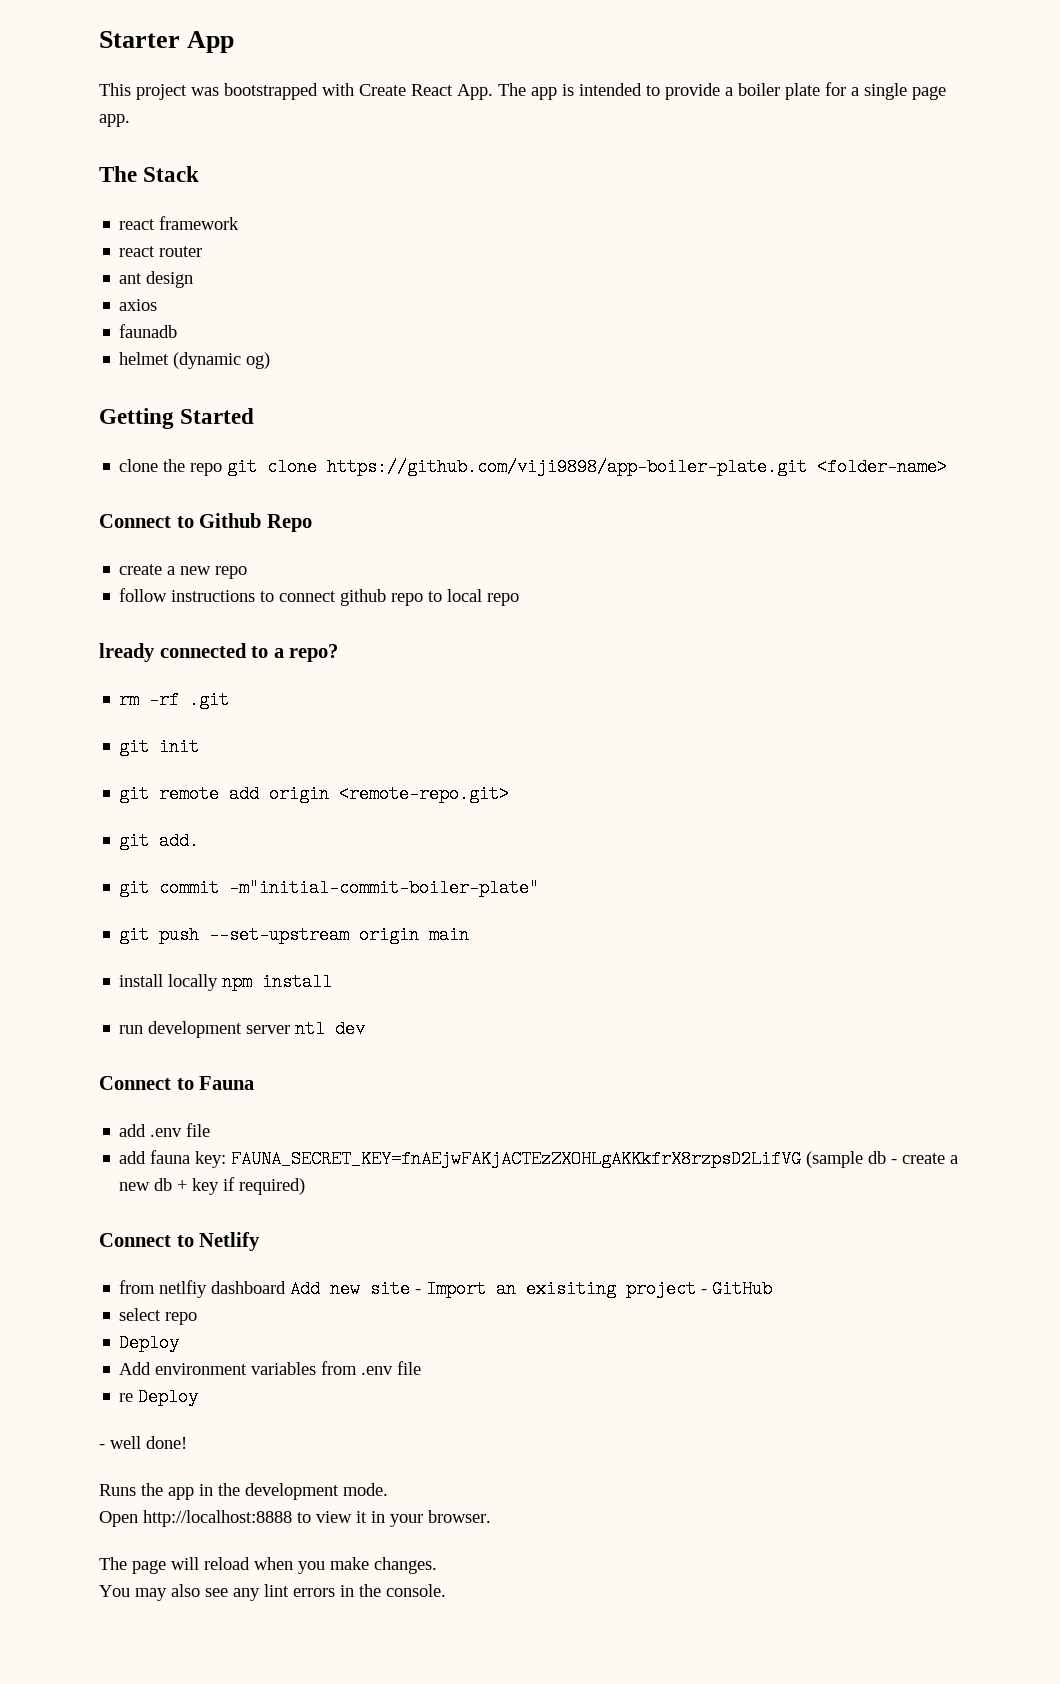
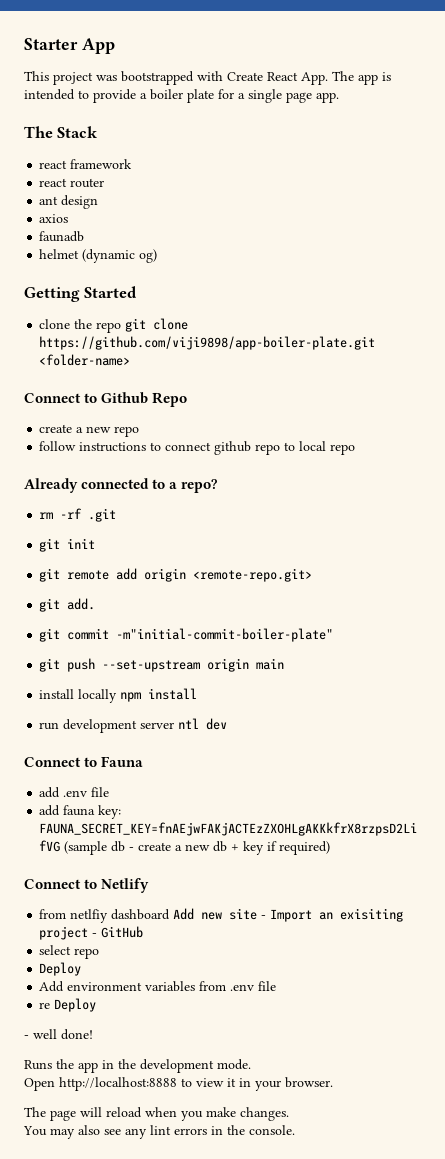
- lready connected to a repo?
+ Already connected to a repo?

